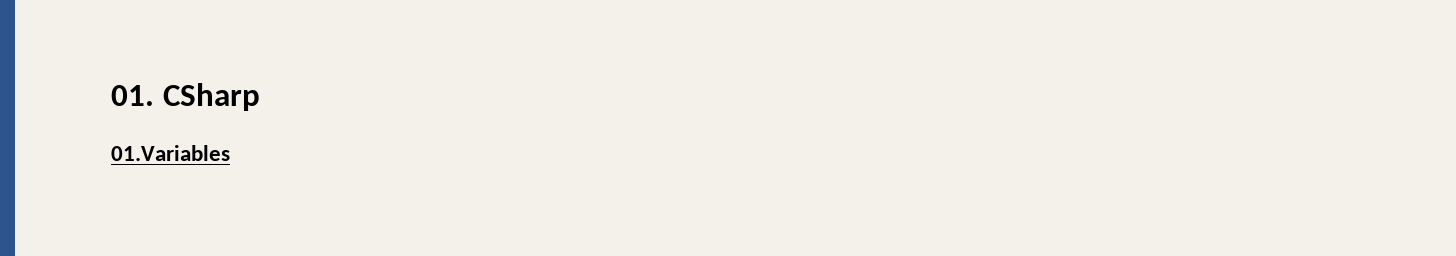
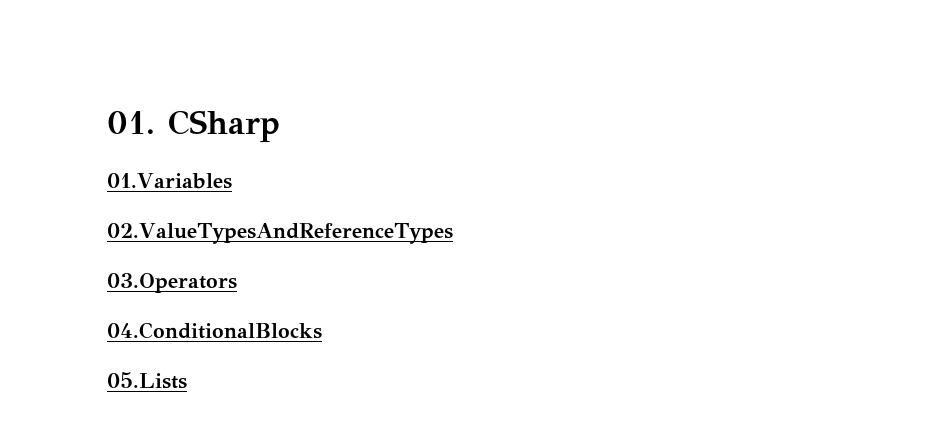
+ 02.ValueTypesAndReferenceTypes
+ 03.Operators
+ 04.ConditionalBlocks
+ 05.Lists

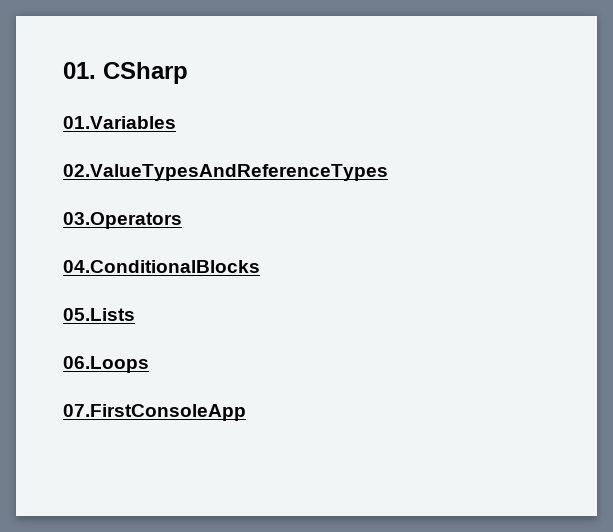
+ 06.Loops
+ 07.FirstConsoleApp

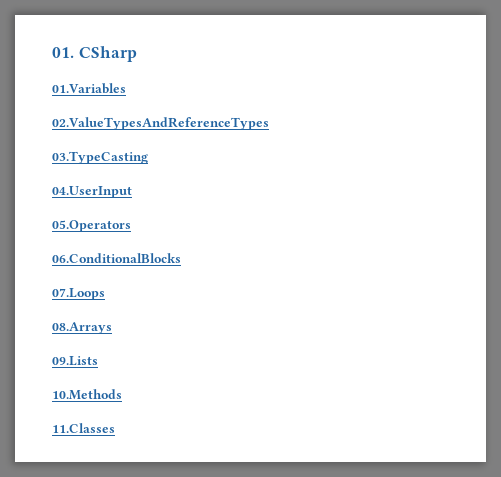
- 03.Operators
- 04.ConditionalBlocks
- 05.Lists
- 06.Loops
- 07.FirstConsoleApp
+ 03.TypeCasting
+ 04.UserInput
+ 05.Operators
+ 06.ConditionalBlocks
+ 07.Loops
+ 08.Arrays
+ 09.Lists
+ 10.Methods
+ 11.Classes

